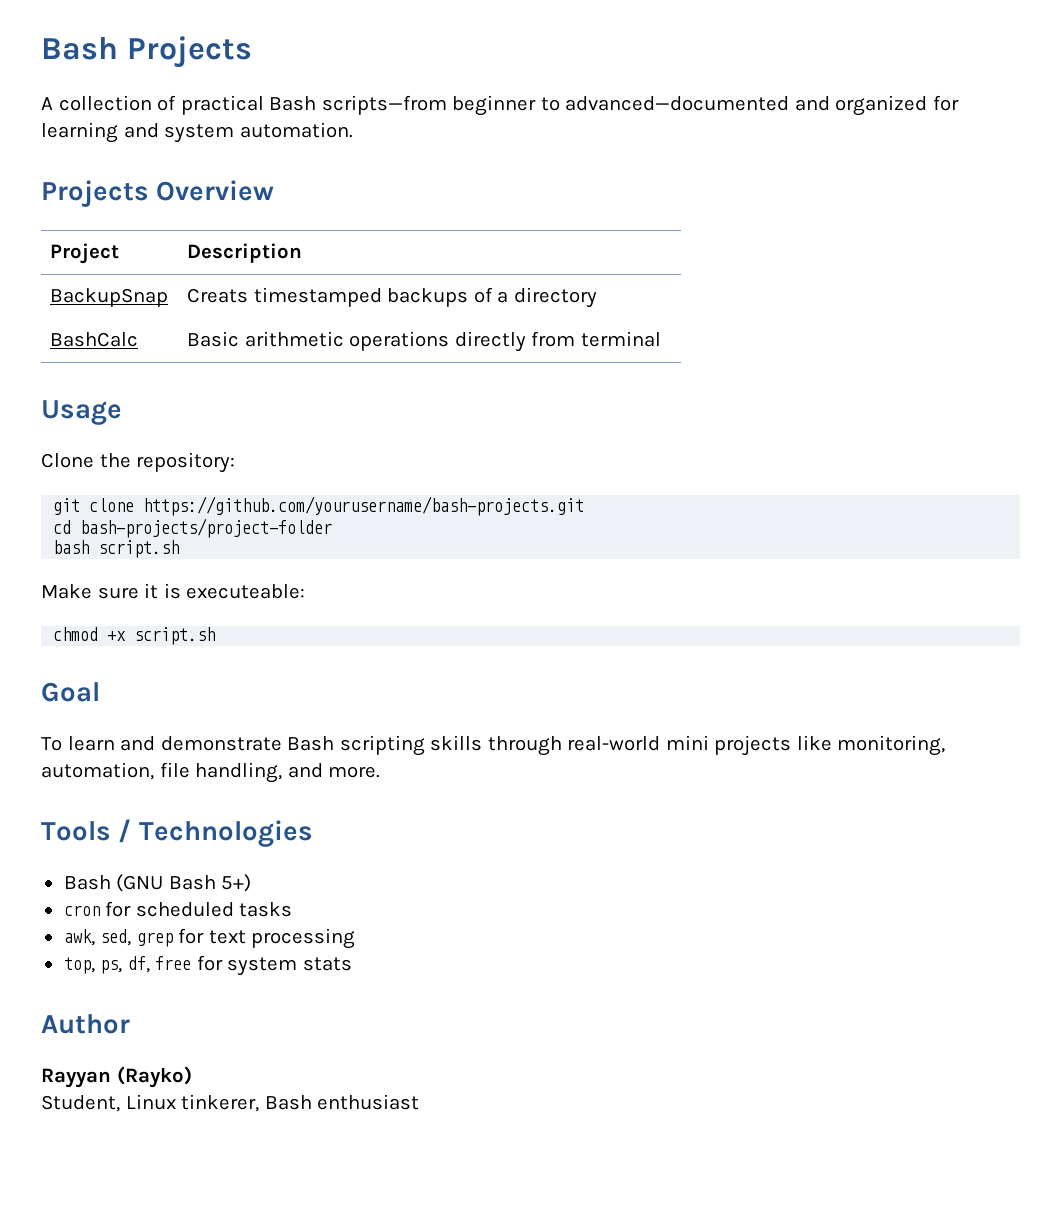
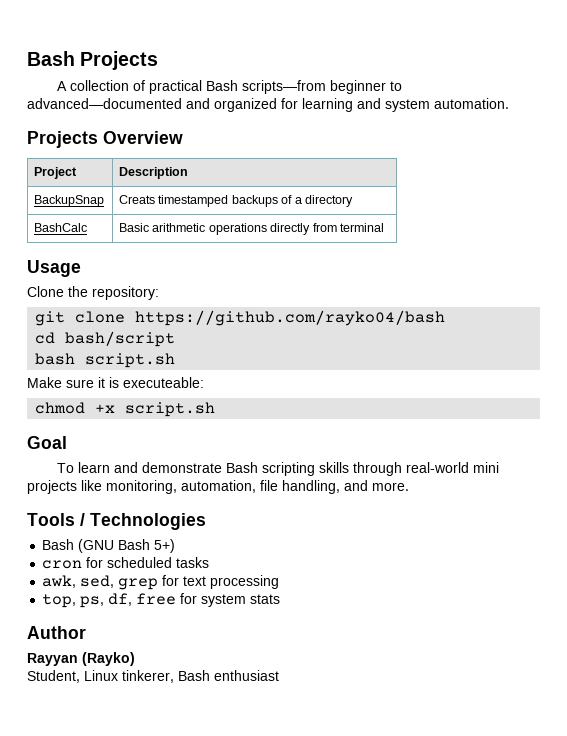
- git clone https://github.com/yourusername/bash-projects.git
+ git clone https://github.com/rayko04/bash
- cd bash-projects/project-folder
+ cd bash/script

